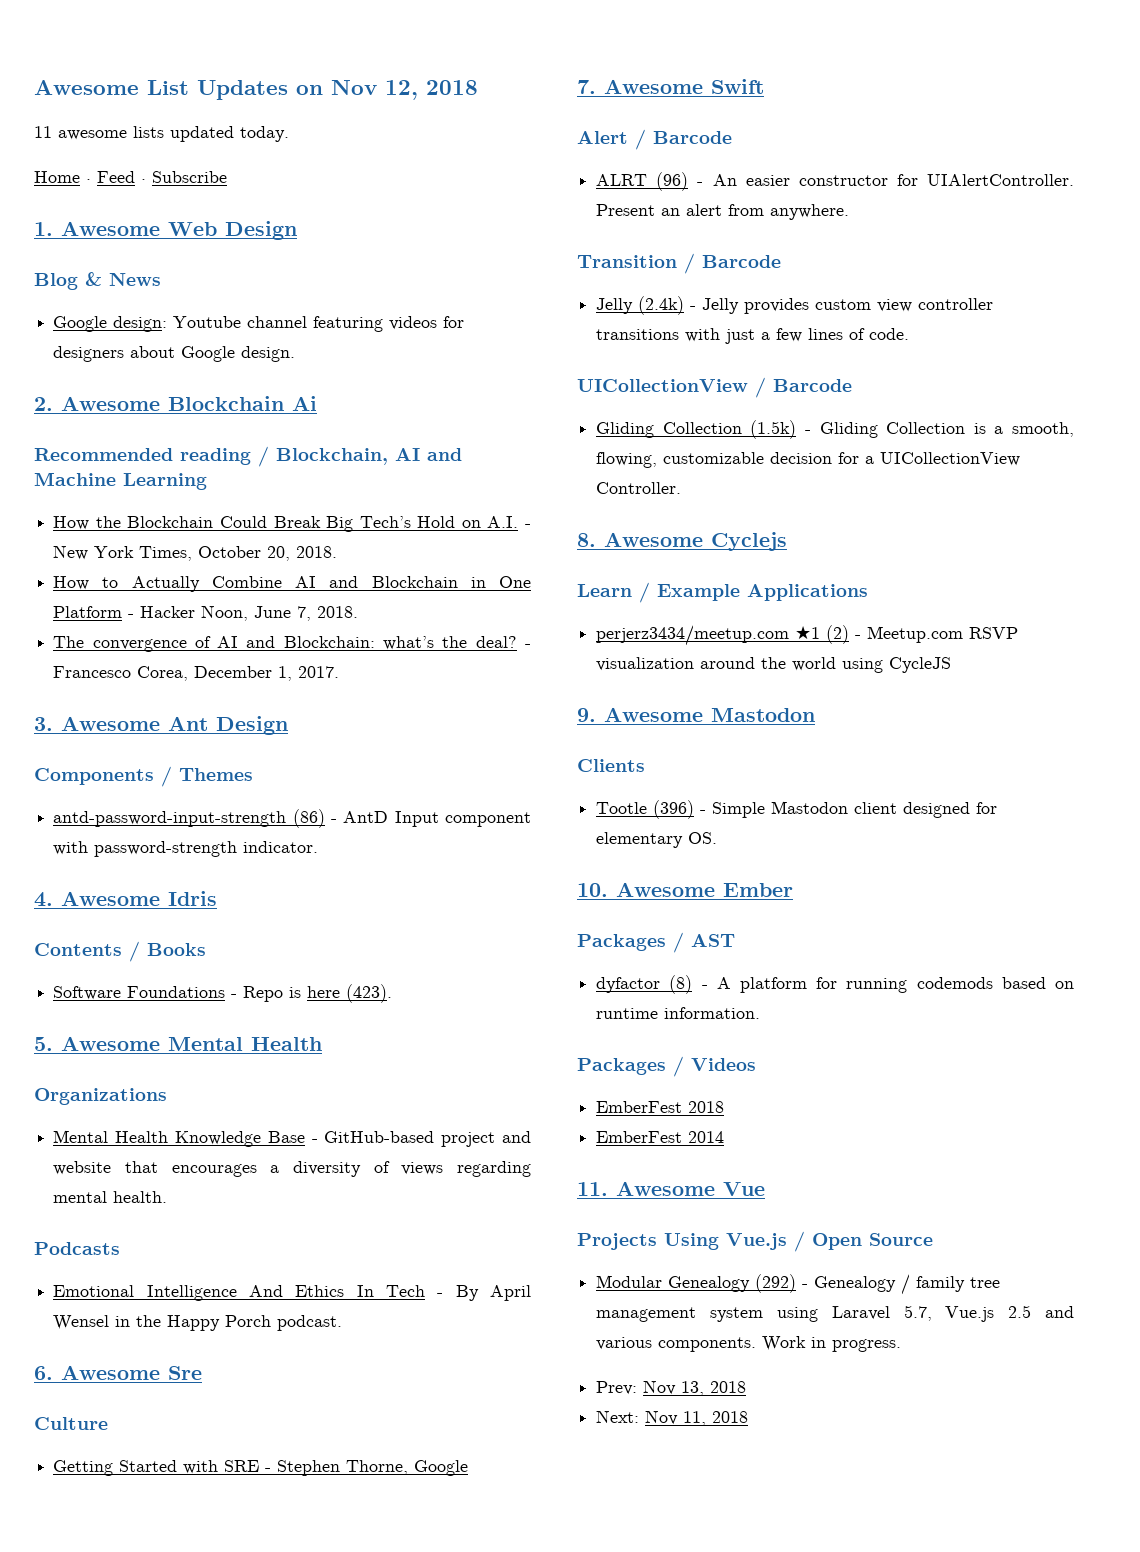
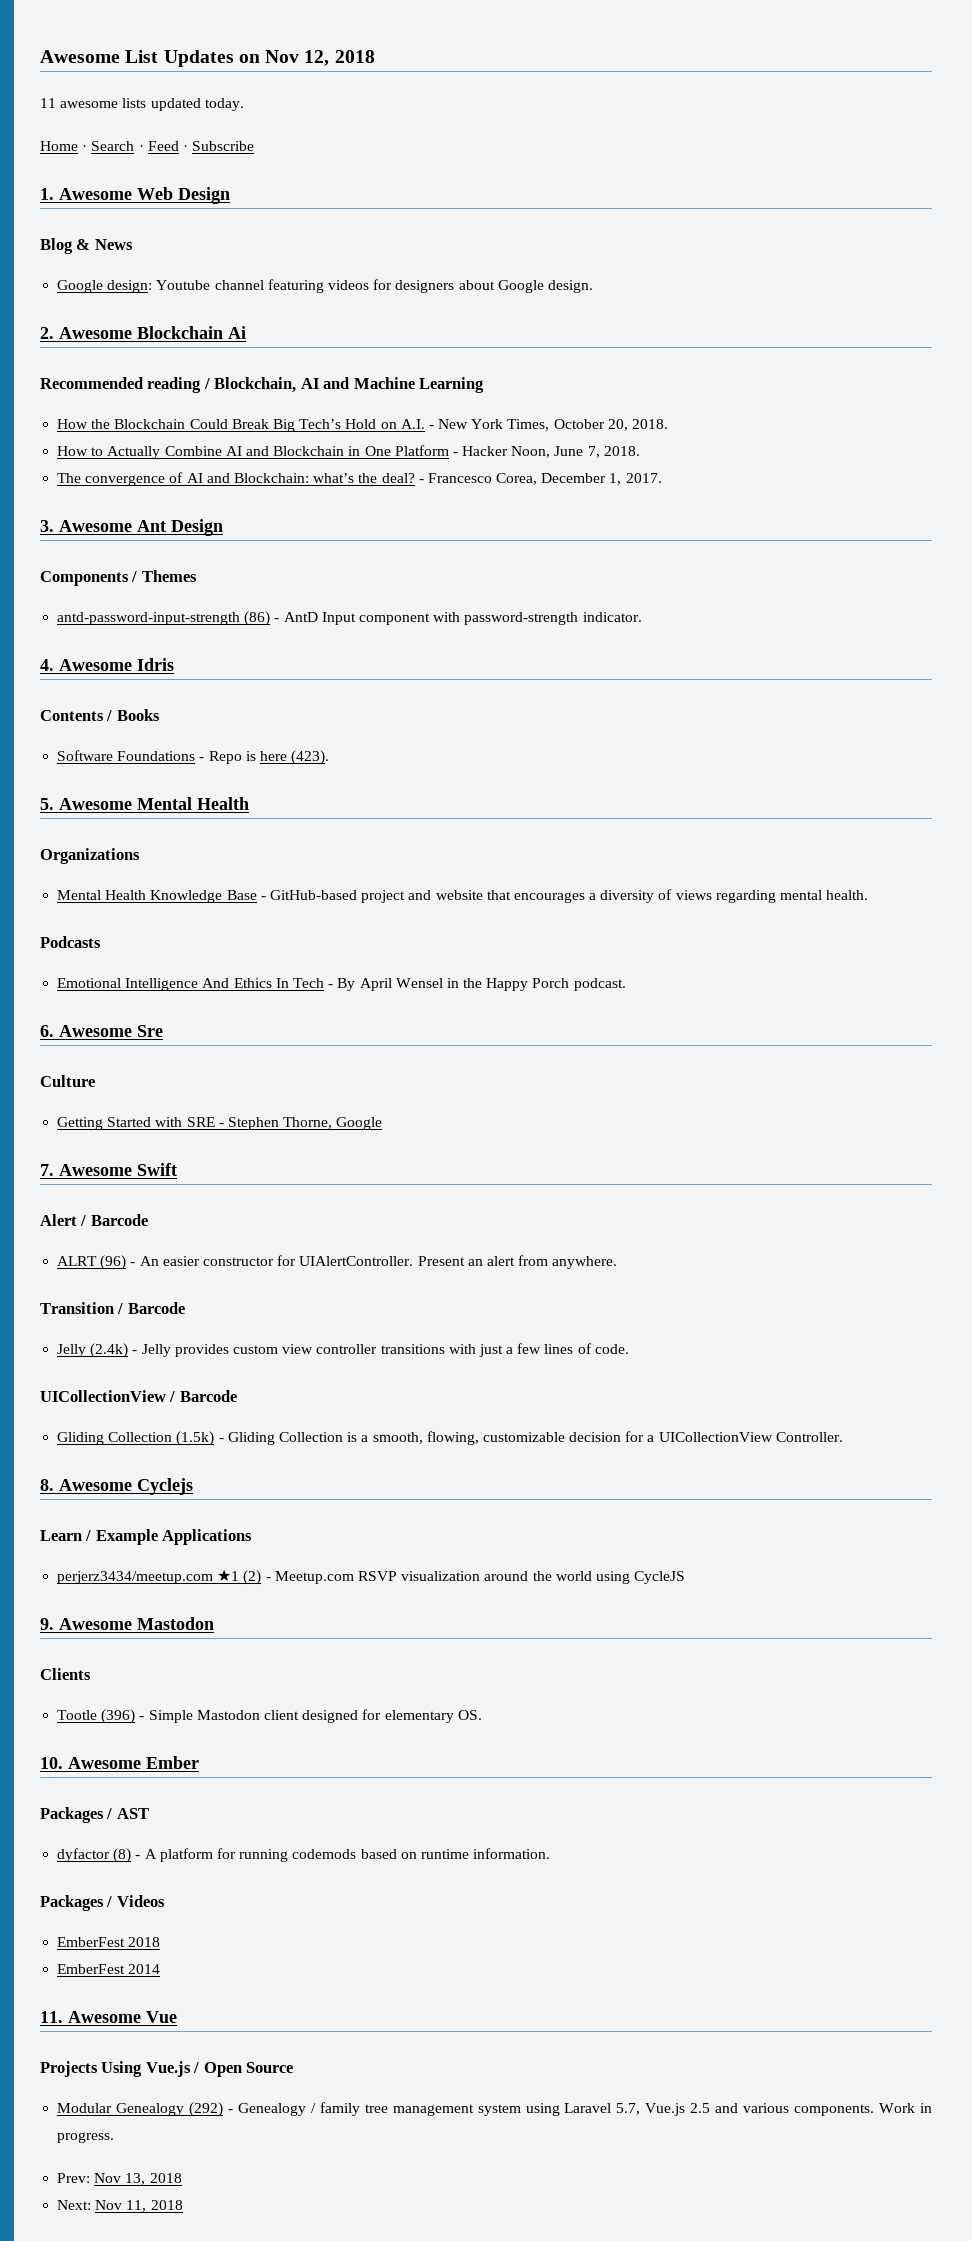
- Home · Feed · Subscribe
+ Home · Search · Feed · Subscribe

